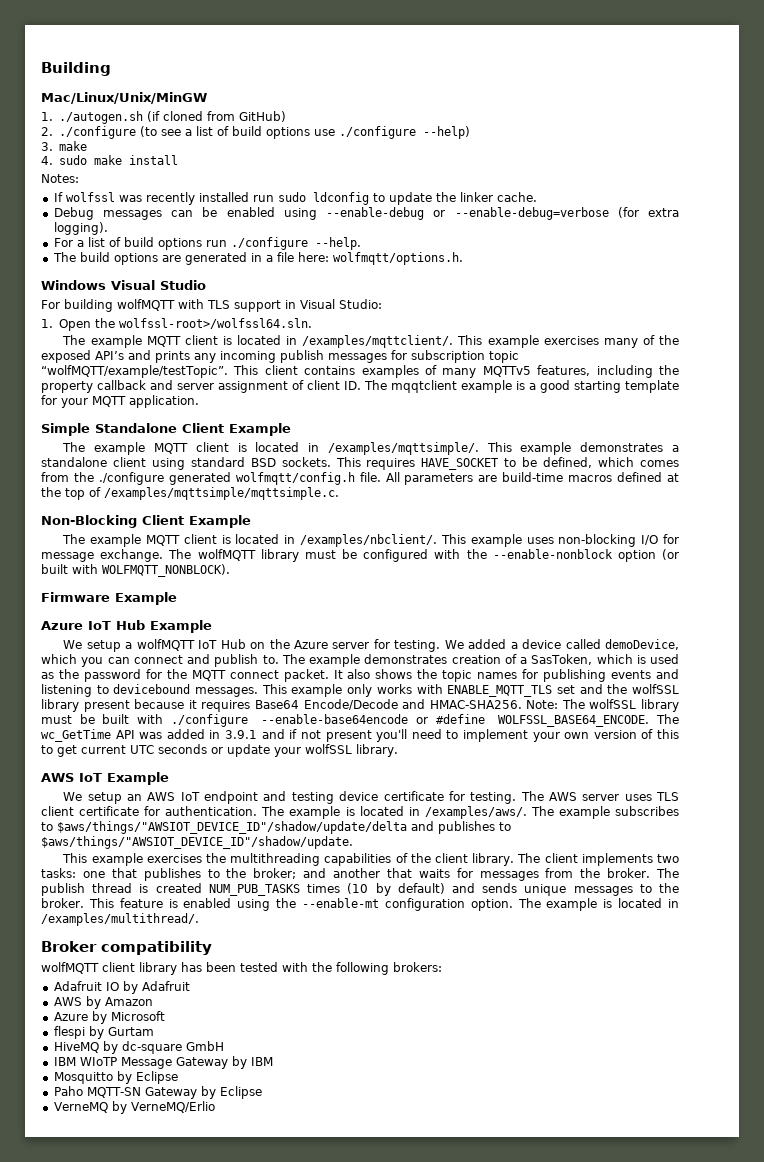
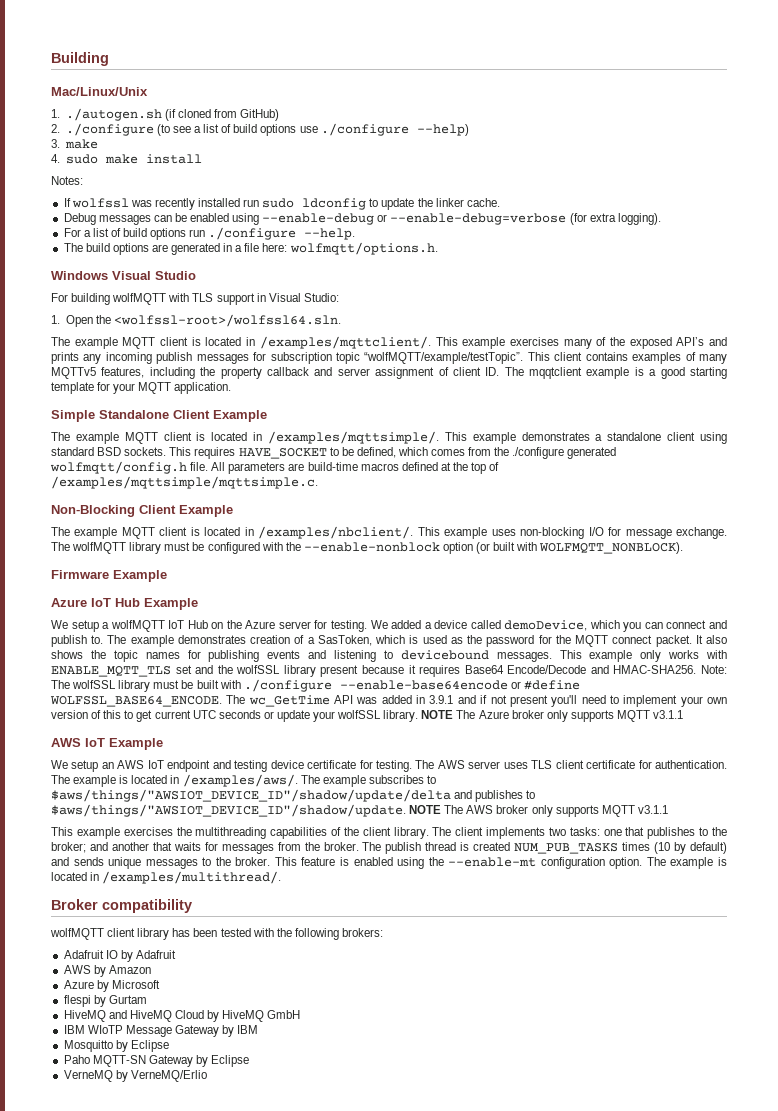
- Mac/Linux/Unix/MinGW
+ Mac/Linux/Unix
- 1. Open the wolfssl-root>/wolfssl64.sln.
+ 1. Open the <wolfssl-root>/wolfssl64.sln.
+ NOTE The Azure broker only supports MQTT v3.1.1
+ NOTE The AWS broker only supports MQTT v3.1.1
- HiveMQ by dc-square GmbH
+ HiveMQ and HiveMQ Cloud by HiveMQ GmbH

